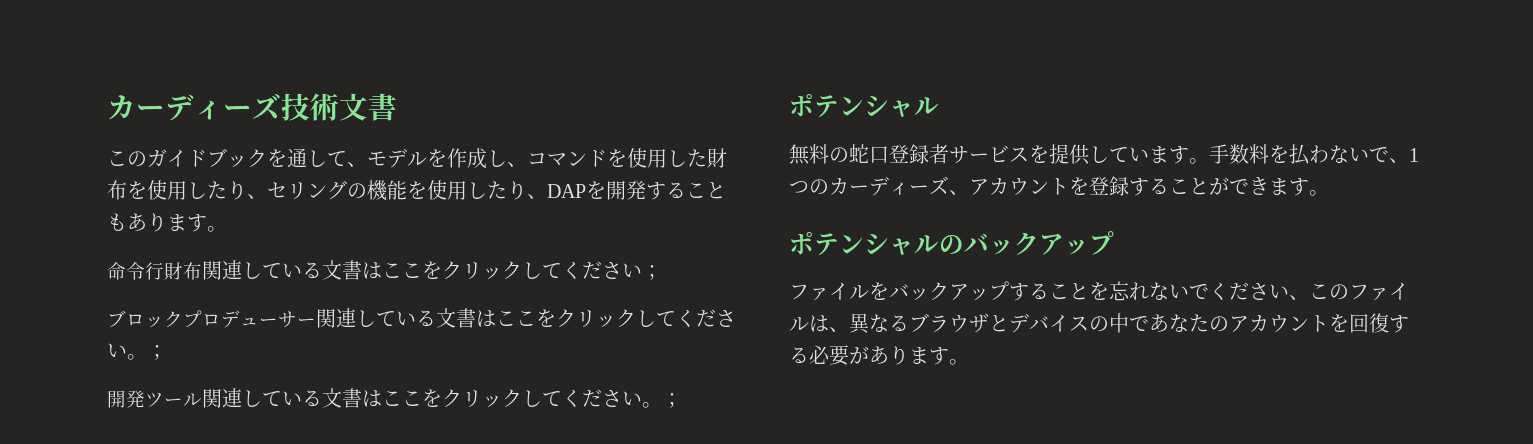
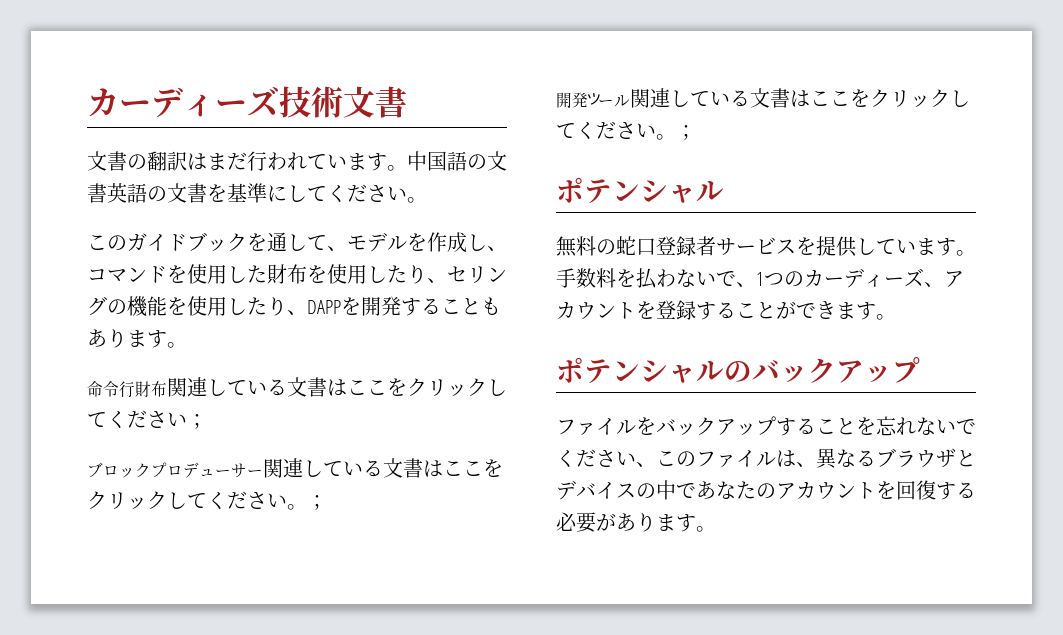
+ 文書の翻訳はまだ行われています。中国語の文書英語の文書を基準にしてください。
- このガイドブックを通して、モデルを作成し、コマンドを使用した財布を使用したり、セリングの機能を使用したり、DAPを開発することもあります。
+ このガイドブックを通して、モデルを作成し、コマンドを使用した財布を使用したり、セリングの機能を使用したり、DAPPを開発することもあります。

